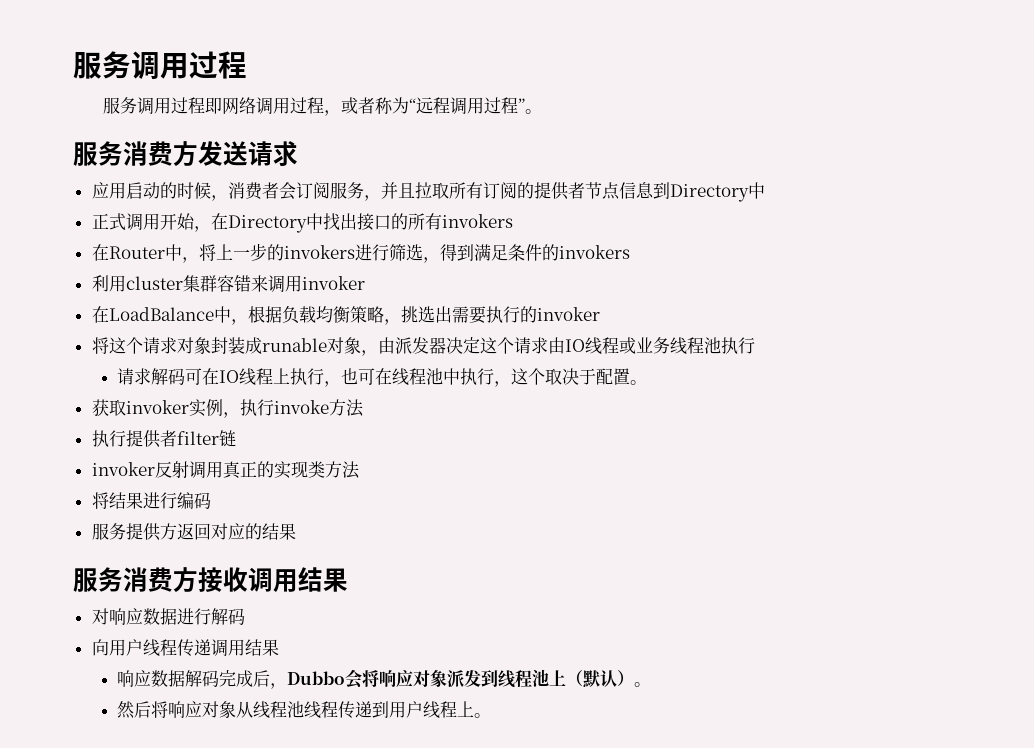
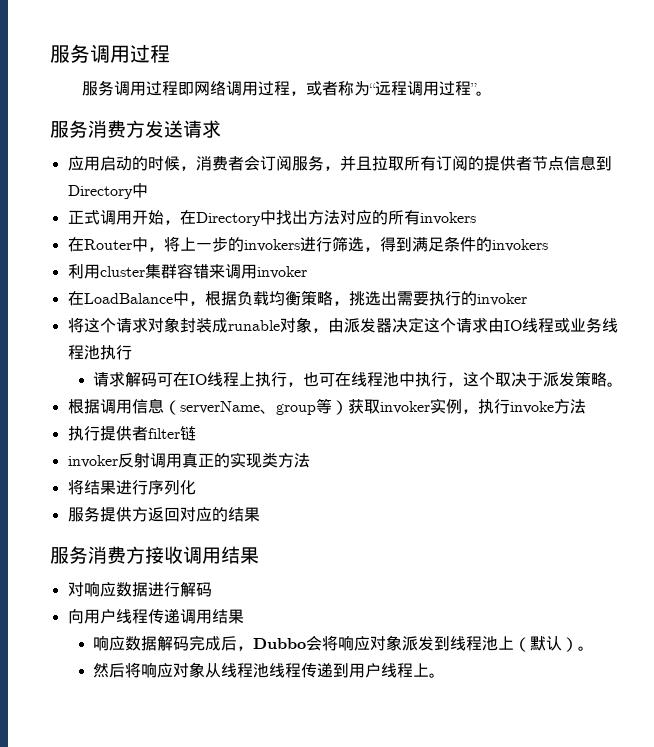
- 正式调用开始，在Directory中找出接口的所有invokers
+ 正式调用开始，在Directory中找出方法对应的所有invokers
- 请求解码可在IO线程上执行，也可在线程池中执行，这个取决于配置。
- 获取invoker实例，执行invoke方法
+ 请求解码可在IO线程上执行，也可在线程池中执行，这个取决于派发策略。
+ 根据调用信息（serverName、group等）获取invoker实例，执行invoke方法
- 将结果进行编码
+ 将结果进行序列化

